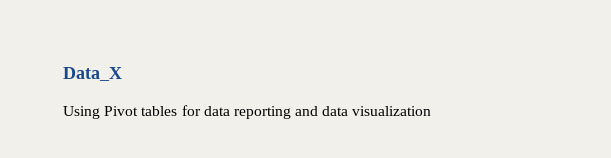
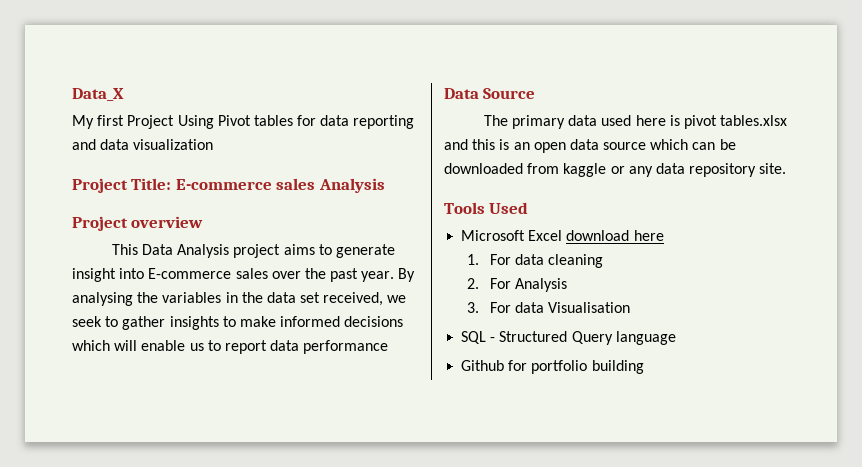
- Using Pivot tables for data reporting and data visualization
+ My first Project Using Pivot tables for data reporting and data visualization
+ Project Title: E-commerce sales Analysis
+ Project overview
+ This Data Analysis project aims to generate insight into E-commerce sales over the past year. By analysing the variables in the data set received, we seek to gather insights to make informed decisions which will enable us to report data performance
+ Data Source
+ The primary data used here is pivot tables.xlsx and this is an open data source which can be downloaded from kaggle or any data repository site.
+ Tools Used
+ Microsoft Excel download here
+ 1. For data cleaning
+ 2. For Analysis
+ 3. For data Visualisation
+ SQL - Structured Query language
+ Github for portfolio building

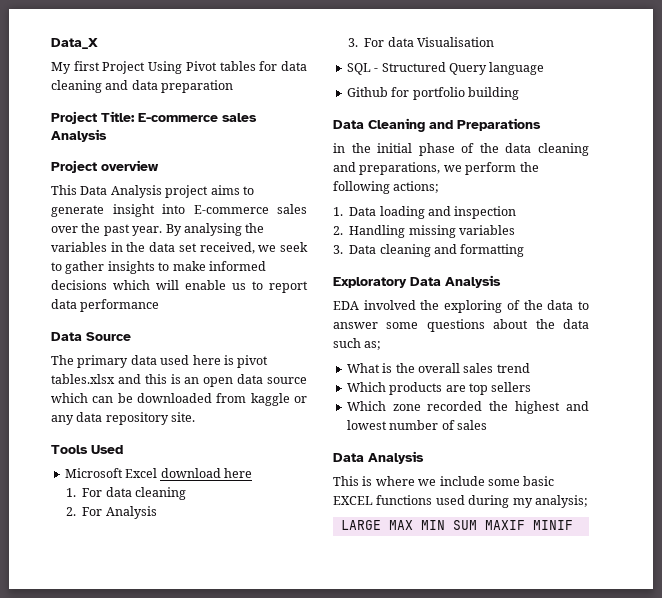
- My first Project Using Pivot tables for data reporting and data visualization
+ My first Project Using Pivot tables for data cleaning and data preparation
+ Data Cleaning and Preparations
+ in the initial phase of the data cleaning and preparations, we perform the following actions;
+ 1. Data loading and inspection
+ 2. Handling missing variables
+ 3. Data cleaning and formatting
+ Exploratory Data Analysis
+ EDA involved the exploring of the data to answer some questions about the data such as;
+ What is the overall sales trend
+ Which products are top sellers
+ Which zone recorded the highest and lowest number of sales
+ Data Analysis
+ This is where we include some basic EXCEL functions used during my analysis;
+ LARGE MAX MIN SUM MAXIF MINIF

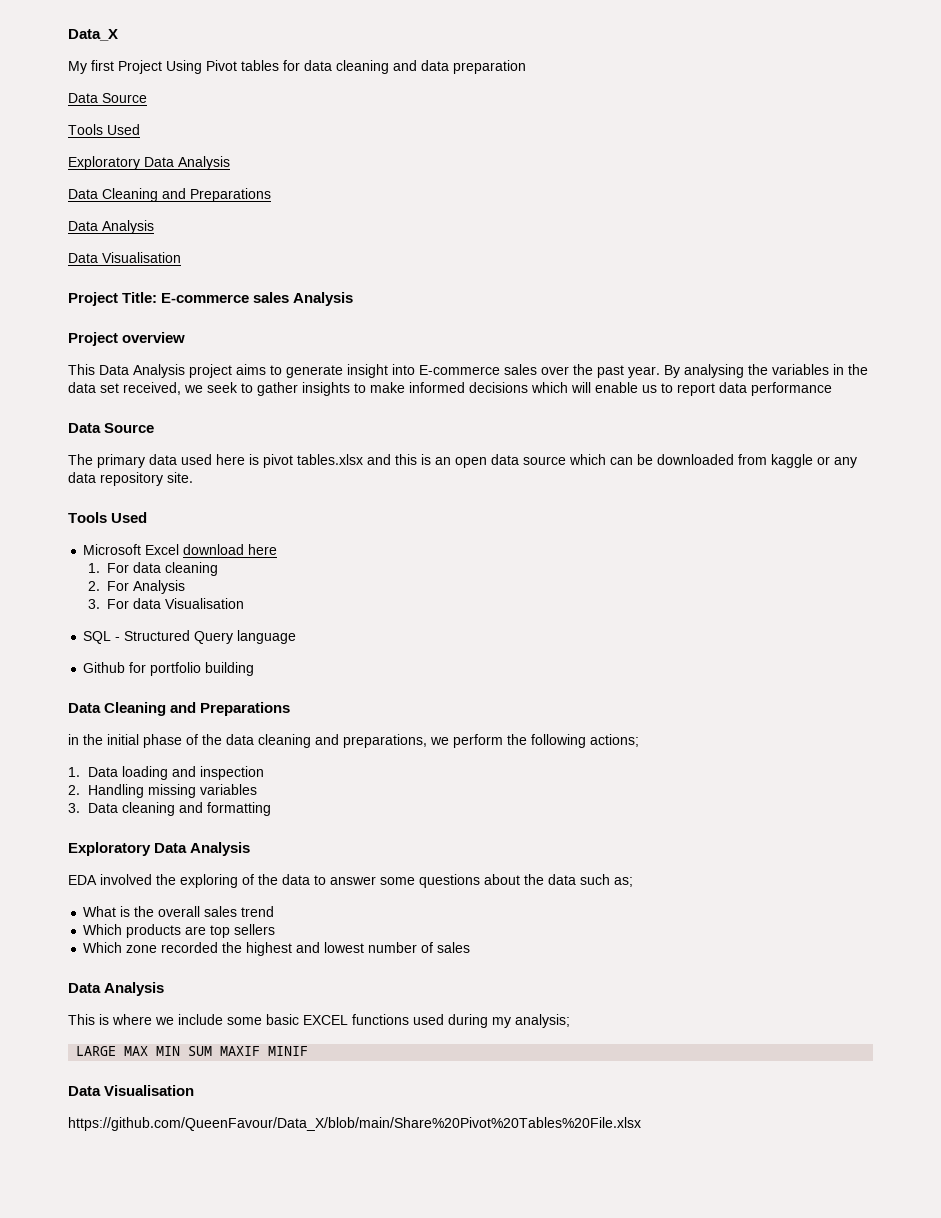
  My first Project Using Pivot tables for data cleaning and data preparation
+ Data Source
+ Tools Used
+ Exploratory Data Analysis
+ Data Cleaning and Preparations
+ Data Analysis
+ Data Visualisation
  LARGE MAX MIN SUM MAXIF MINIF
+ Data Visualisation
+ https://github.com/QueenFavour/Data_X/blob/main/Share%20Pivot%20Tables%20File.xlsx

